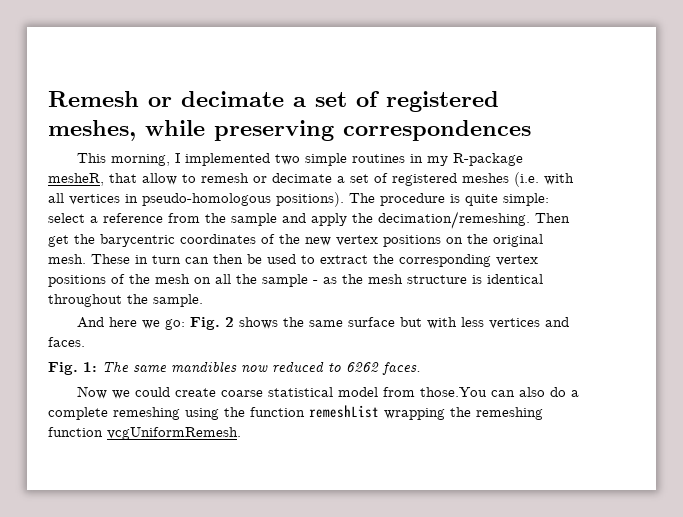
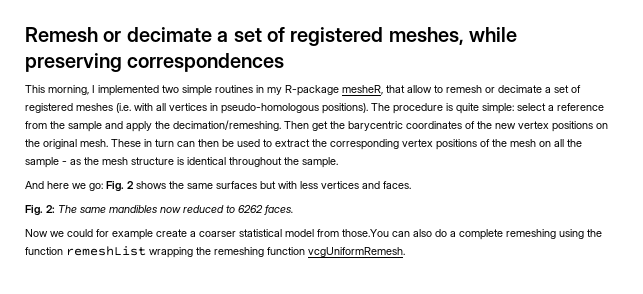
- And here we go: Fig. 2 shows the same surface but with less vertices and faces.
+ And here we go: Fig. 2 shows the same surfaces but with less vertices and faces.
- Fig. 1: The same mandibles now reduced to 6262 faces.
+ Fig. 2: The same mandibles now reduced to 6262 faces.
- Now we could create coarse statistical model from those.You can also do a complete remeshing using the function remeshList wrapping the remeshing function vcgUniformRemesh.
+ Now we could for example create a coarser statistical model from those.You can also do a complete remeshing using the function remeshList wrapping the remeshing function vcgUniformRemesh.

